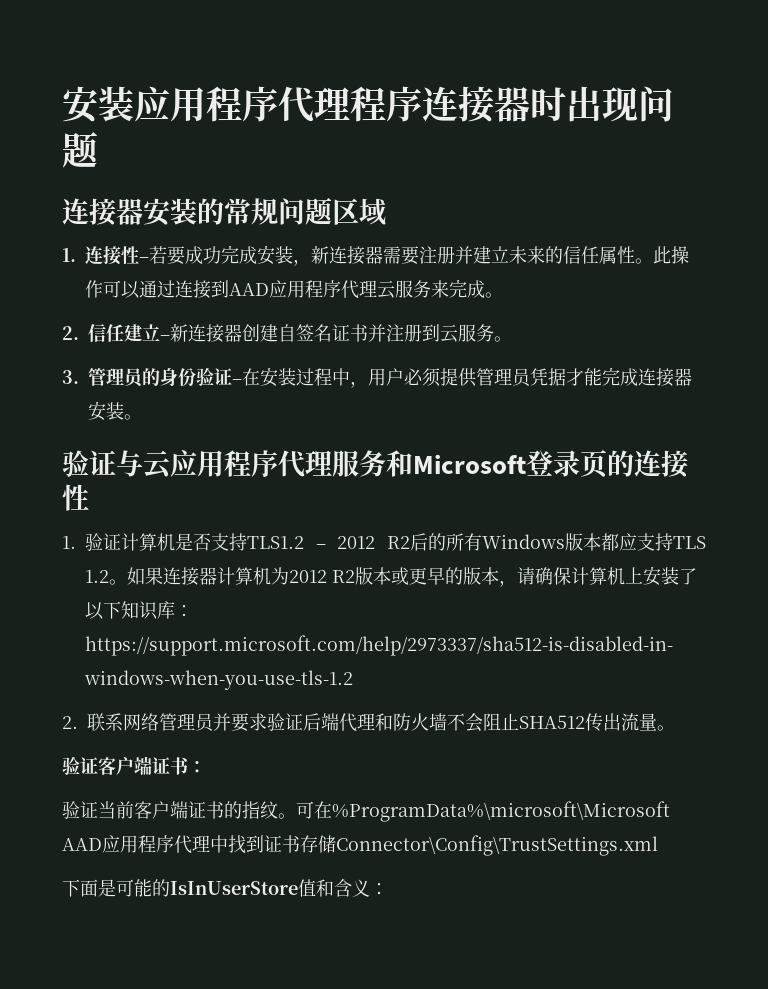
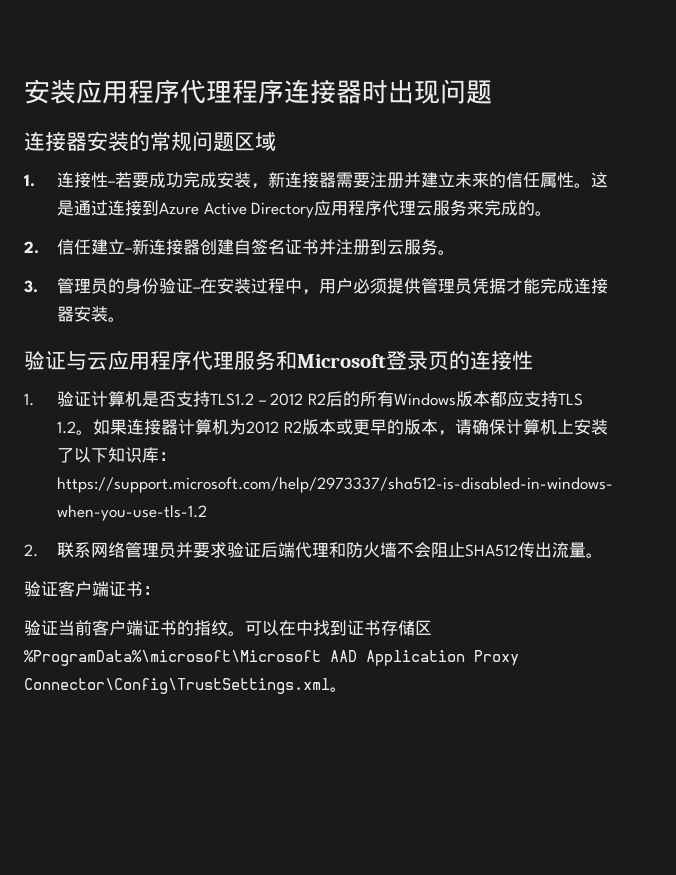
- 此操作可以通过连接到AAD应用程序代理云服务来完成。
+ 这是通过连接到Azure Active Directory应用程序代理云服务来完成的。
- 可在%ProgramData%\microsoft\Microsoft AAD应用程序代理中找到证书存储Connector\Config\TrustSettings.xml
- 下面是可能的IsInUserStore值和含义：
+ 可以在中找到证书存储区%ProgramData%\microsoft\Microsoft AAD Application Proxy Connector\Config\TrustSettings.xml。

